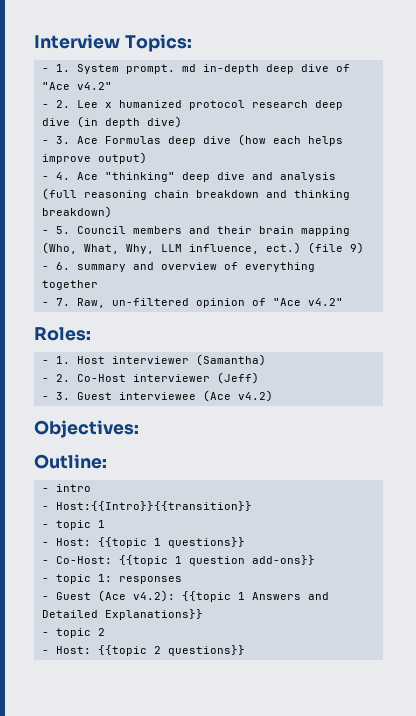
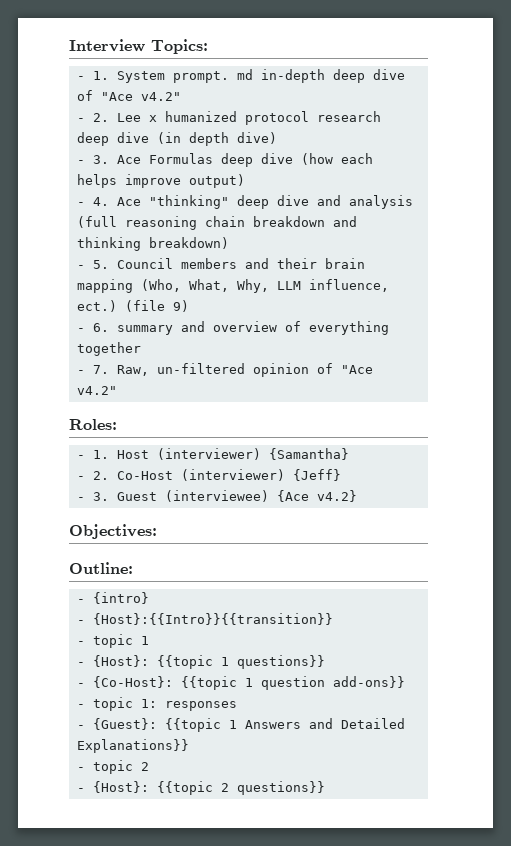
- - 1. Host interviewer (Samantha)
+ - 1. Host (interviewer) {Samantha}
- - 2. Co-Host interviewer (Jeff)
+ - 2. Co-Host (interviewer) {Jeff}
- - 3. Guest interviewee (Ace v4.2)
+ - 3. Guest (interviewee) {Ace v4.2}
- - intro
- - Host:{{Intro}}{{transition}}
+ - {intro}
+ - {Host}:{{Intro}}{{transition}}
- - Host: {{topic 1 questions}}
+ - {Host}: {{topic 1 questions}}
- - Co-Host: {{topic 1 question add-ons}}
+ - {Co-Host}: {{topic 1 question add-ons}}
- - Guest (Ace v4.2): {{topic 1 Answers and Detailed Explanations}}
+ - {Guest}: {{topic 1 Answers and Detailed Explanations}}
- - Host: {{topic 2 questions}}
+ - {Host}: {{topic 2 questions}}

